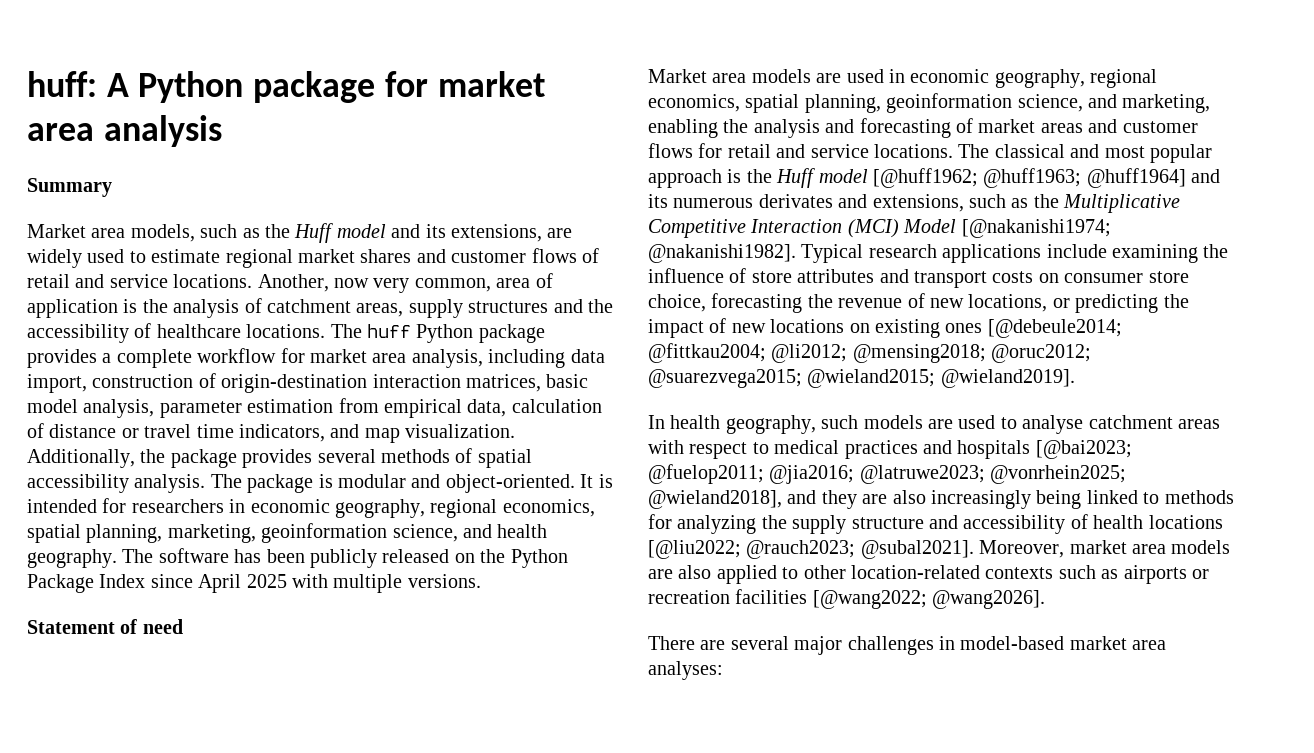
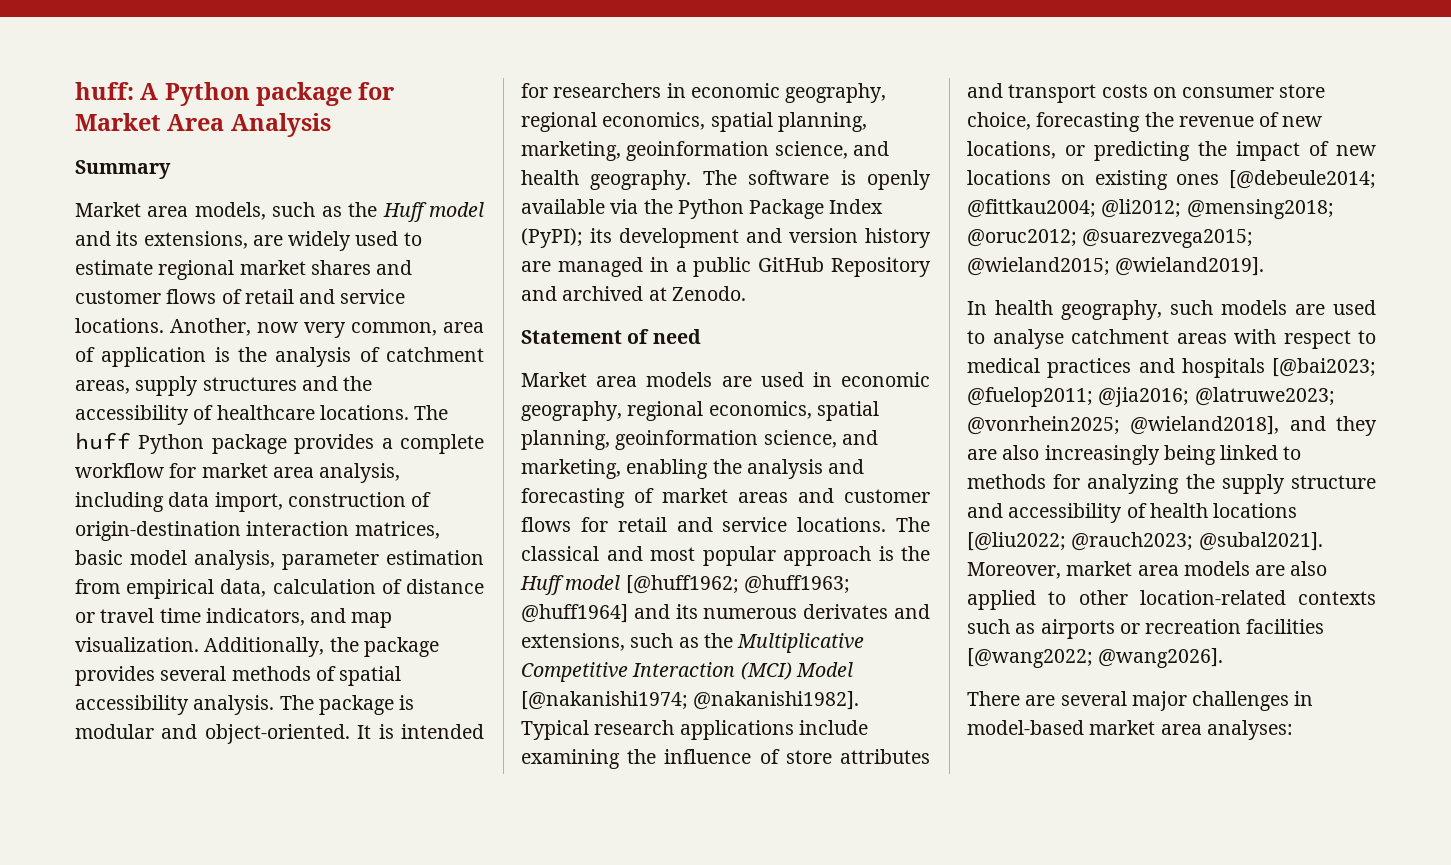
- huff: A Python package for market area analysis
+ huff: A Python package for Market Area Analysis
- The software has been publicly released on the Python Package Index since April 2025 with multiple versions.
+ The software is openly available via the Python Package Index (PyPI); its development and version history are managed in a public GitHub Repository and archived at Zenodo.

